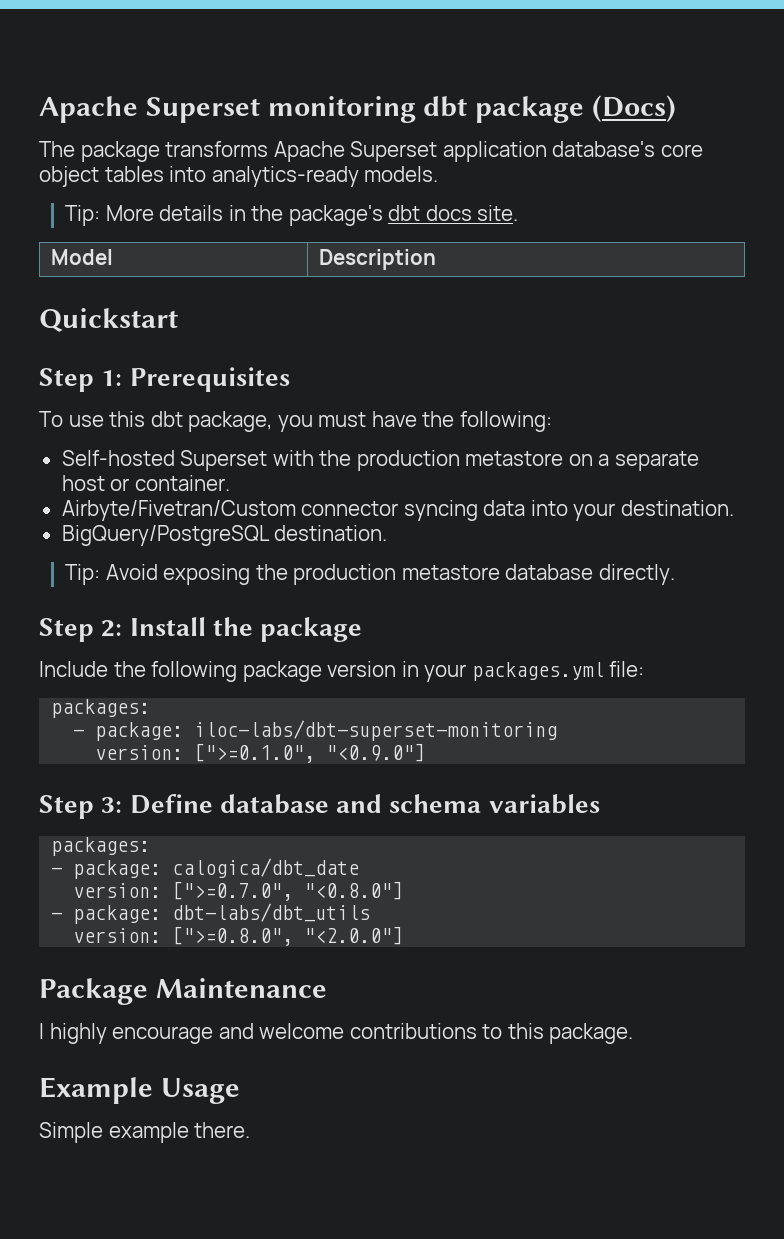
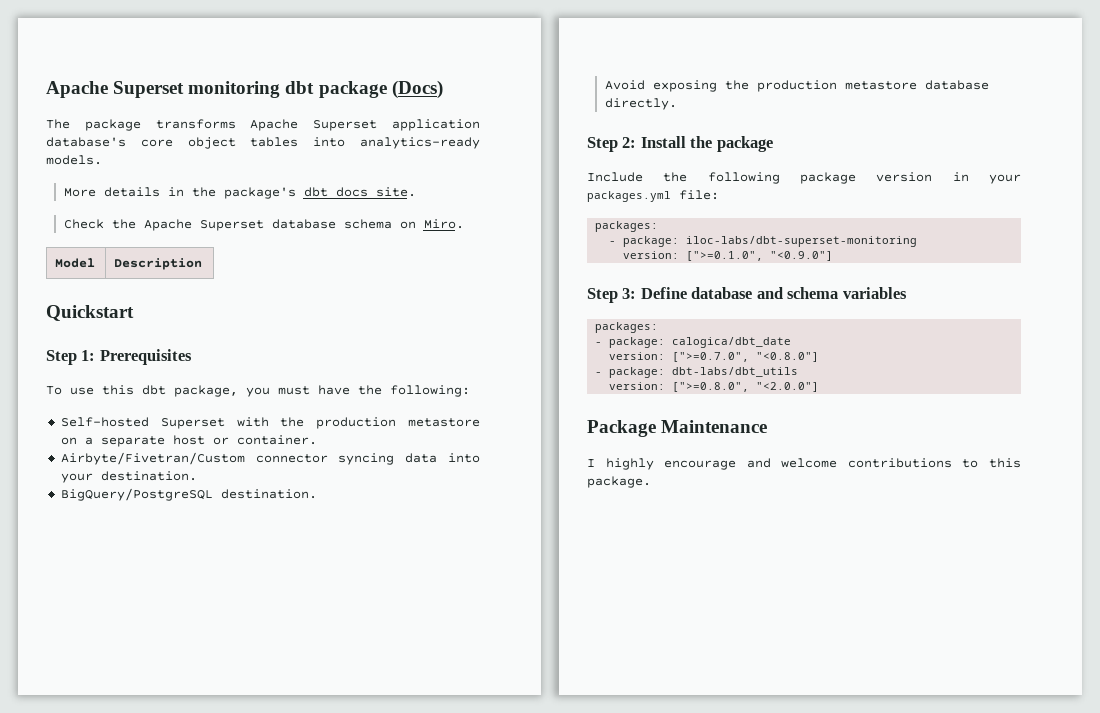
- Tip: More details in the package's dbt docs site.
+ More details in the package's dbt docs site.
+ Check the Apache Superset database schema on Miro.
- Tip: Avoid exposing the production metastore database directly.
+ Avoid exposing the production metastore database directly.
- Example Usage
- Simple example there.

